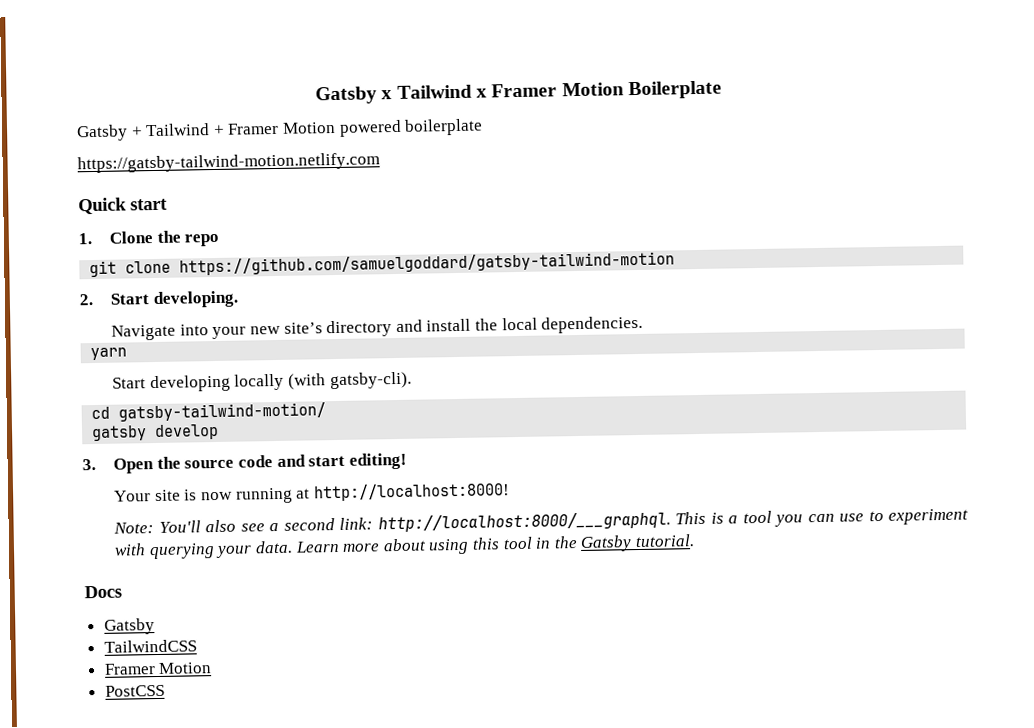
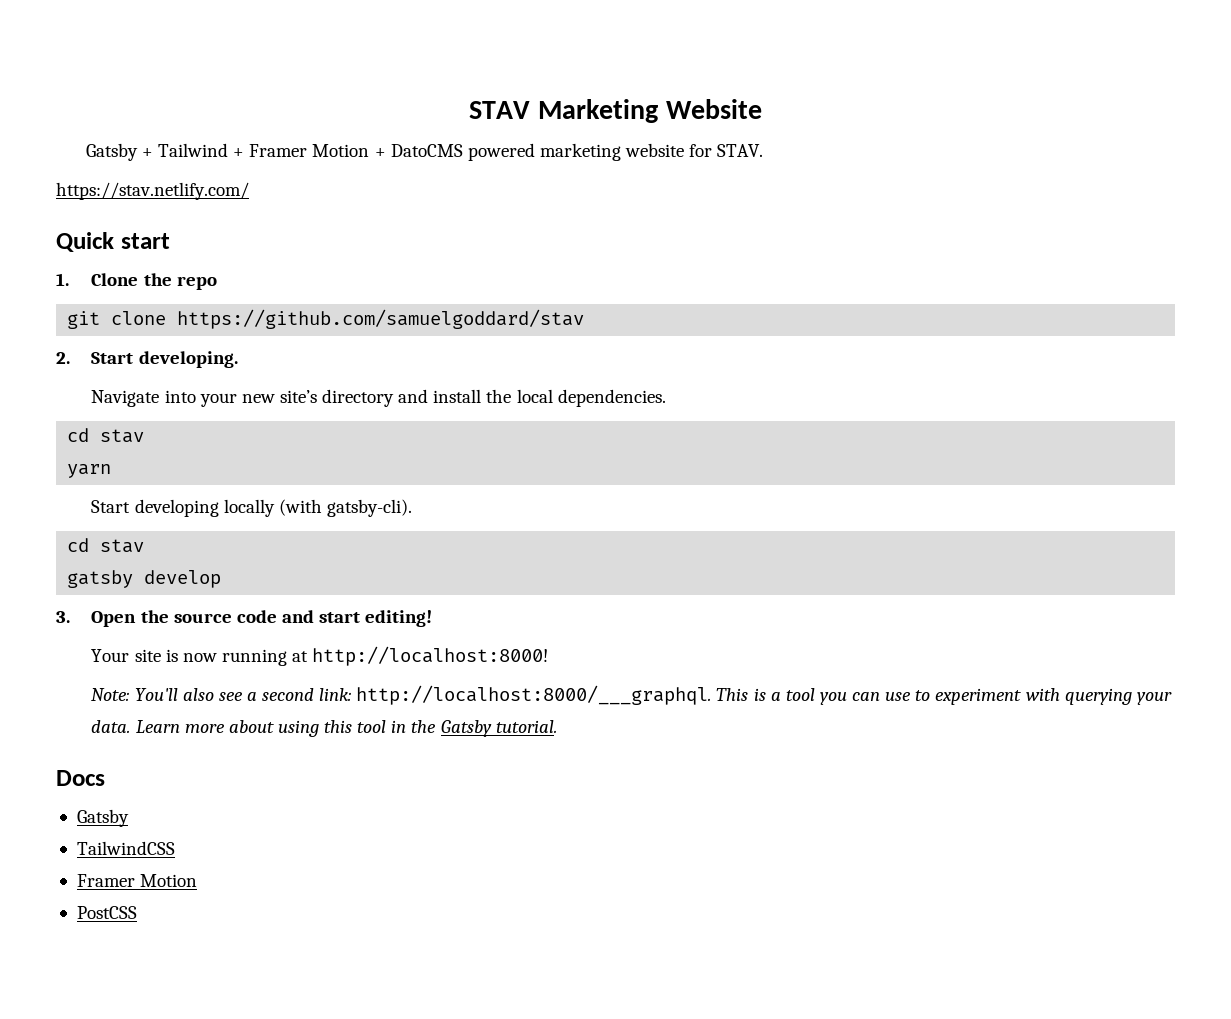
- Gatsby x Tailwind x Framer Motion Boilerplate
+ STAV Marketing Website
- Gatsby + Tailwind + Framer Motion powered boilerplate
- https://gatsby-tailwind-motion.netlify.com
+ Gatsby + Tailwind + Framer Motion + DatoCMS powered marketing website for STAV.
+ https://stav.netlify.com/
- git clone https://github.com/samuelgoddard/gatsby-tailwind-motion
+ git clone https://github.com/samuelgoddard/stav
  Navigate into your new site’s directory and install the local dependencies.
+ cd stav
  Start developing locally (with gatsby-cli).
- cd gatsby-tailwind-motion/
+ cd stav

